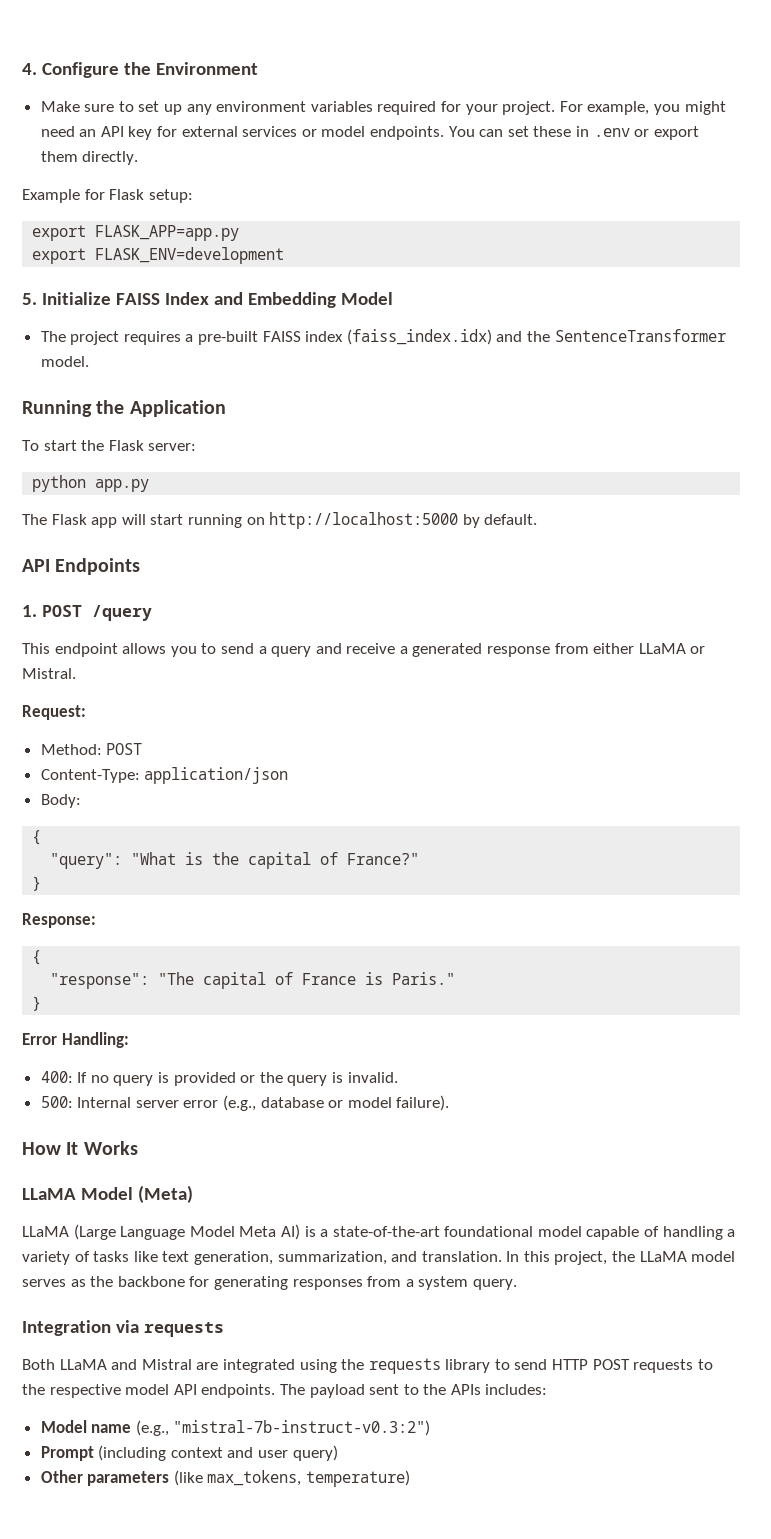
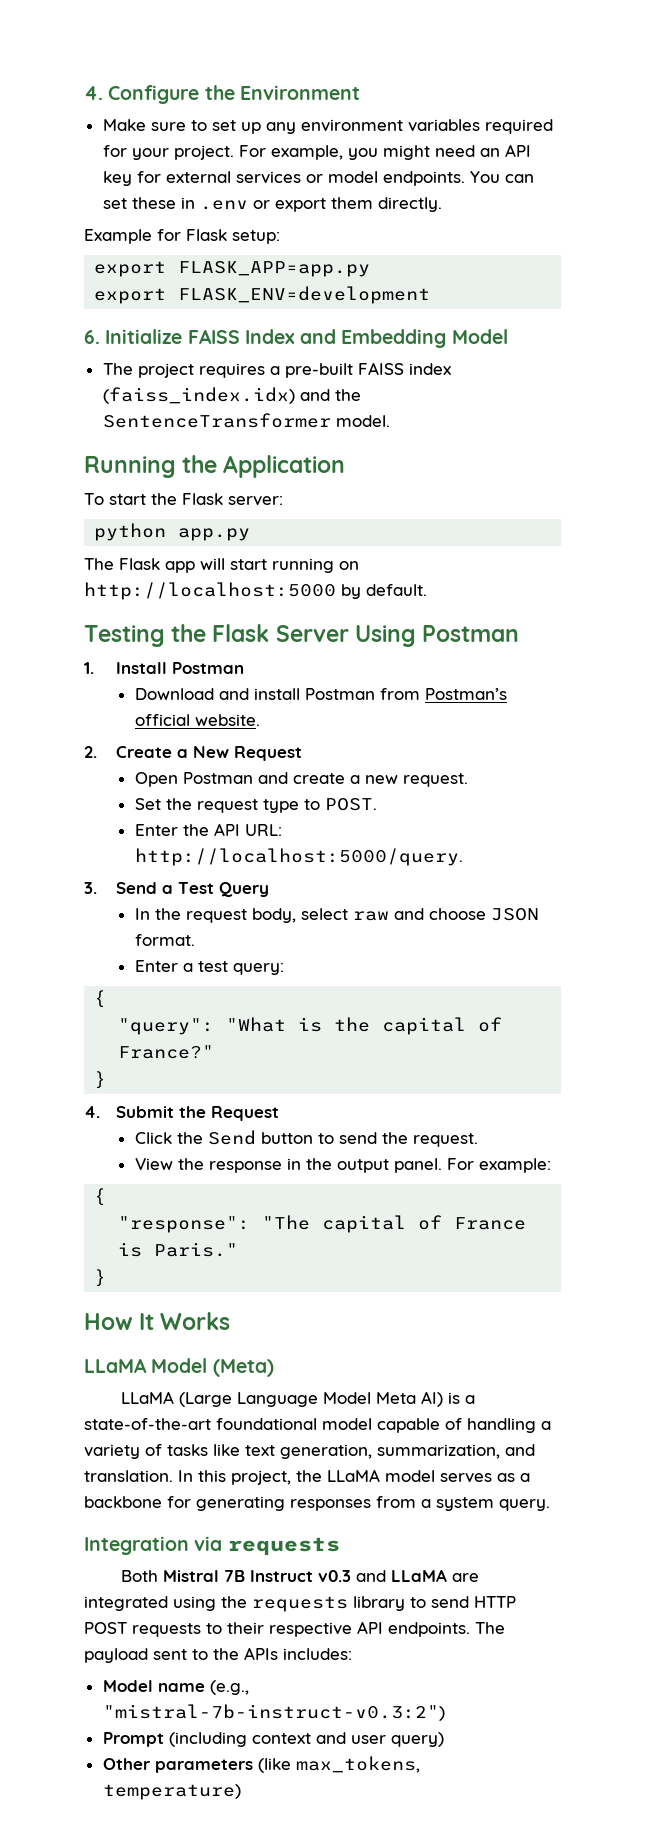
- 5. Initialize FAISS Index and Embedding Model
+ 6. Initialize FAISS Index and Embedding Model
- API Endpoints
- 1. POST /query
- This endpoint allows you to send a query and receive a generated response from either LLaMA or Mistral.
- Request:
- Method: POST
- Content-Type: application/json
- Body:
+ Testing the Flask Server Using Postman
+ 1. Install Postman
+ Download and install Postman from Postman’s official website.
+ 2. Create a New Request
+ Open Postman and create a new request.
+ Set the request type to POST.
+ Enter the API URL: http://localhost:5000/query.
+ 3. Send a Test Query
+ In the request body, select raw and choose JSON format.
+ Enter a test query:
- Response:
+ 4. Submit the Request
+ Click the Send button to send the request.
+ View the response in the output panel. For example:
- Error Handling:
- 400: If no query is provided or the query is invalid.
- 500: Internal server error (e.g., database or model failure).
- In this project, the LLaMA model serves as the backbone for generating responses from a system query.
+ In this project, the LLaMA model serves as a backbone for generating responses from a system query.
- Both LLaMA and Mistral are integrated using the requests library to send HTTP POST requests to the respective model API endpoints.
+ Both Mistral 7B Instruct v0.3 and LLaMA are integrated using the requests library to send HTTP POST requests to their respective API endpoints.

